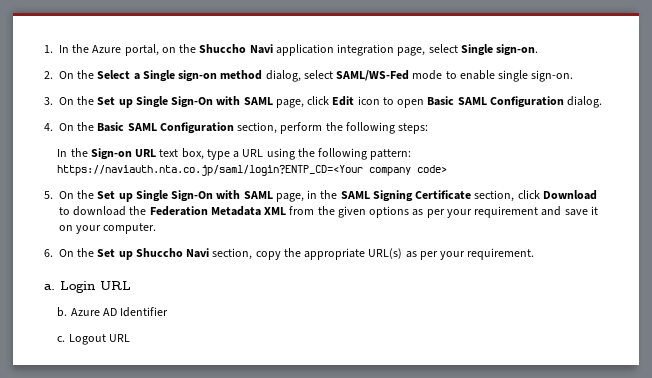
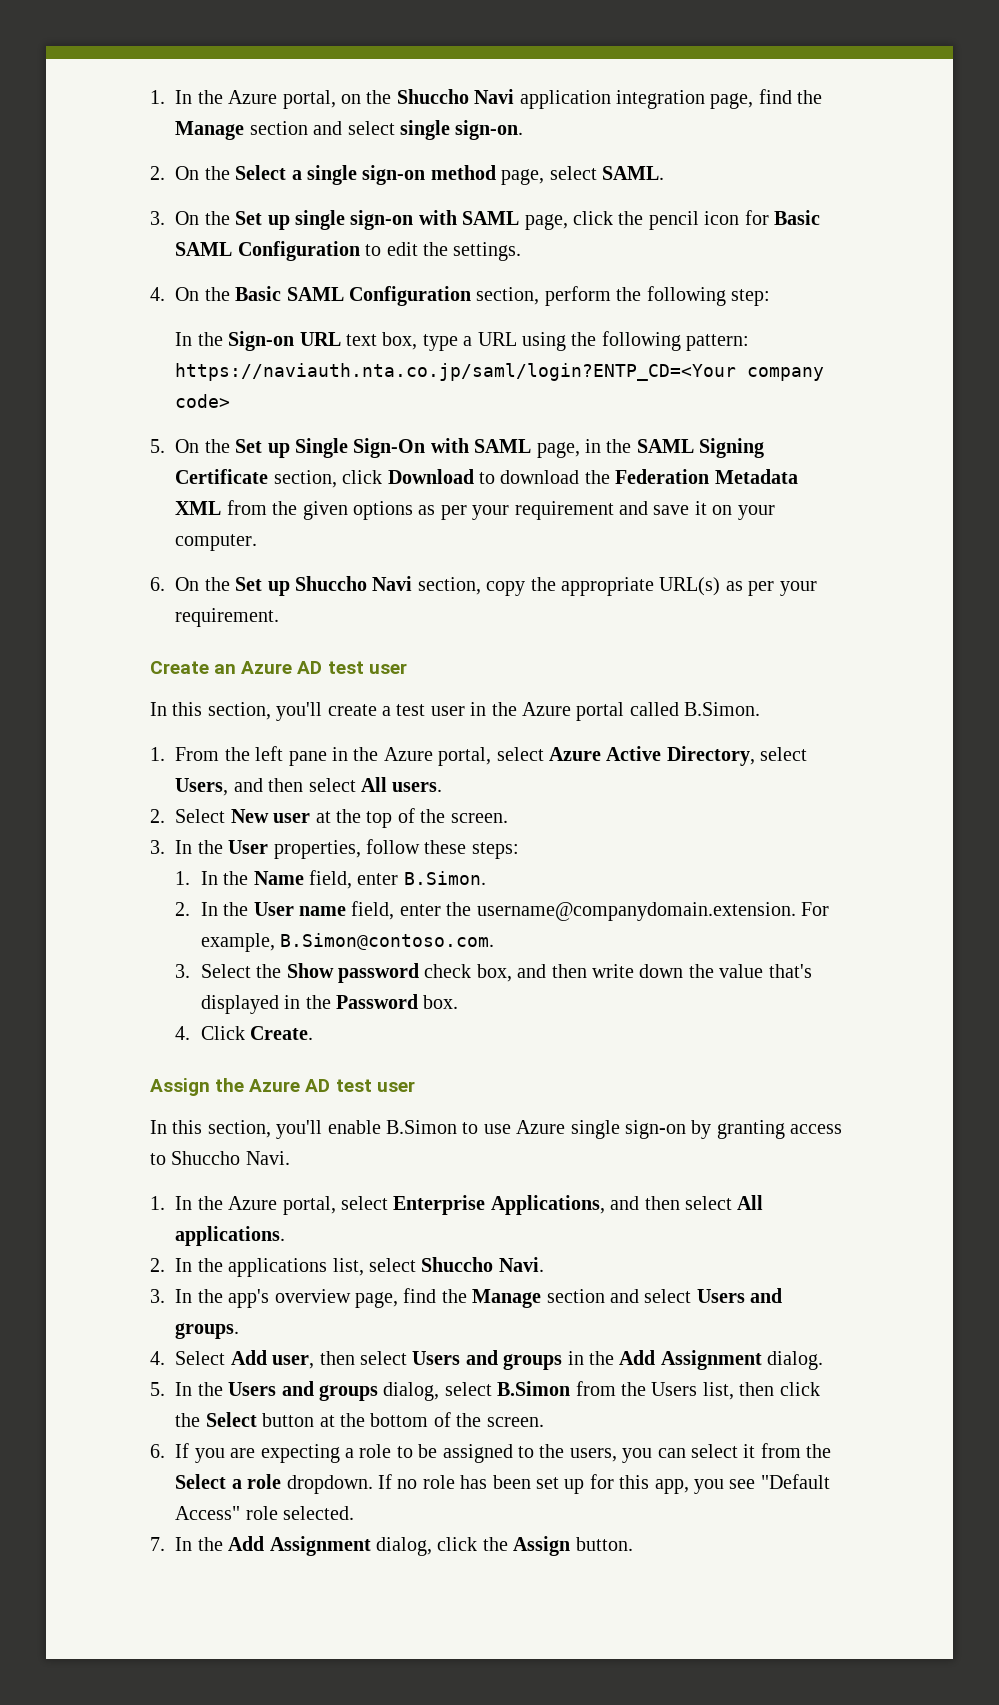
- 1. In the Azure portal, on the Shuccho Navi application integration page, select Single sign-on.
+ 1. In the Azure portal, on the Shuccho Navi application integration page, find the Manage section and select single sign-on.
- 2. On the Select a Single sign-on method dialog, select SAML/WS-Fed mode to enable single sign-on.
+ 2. On the Select a single sign-on method page, select SAML.
- 3. On the Set up Single Sign-On with SAML page, click Edit icon to open Basic SAML Configuration dialog.
+ 3. On the Set up single sign-on with SAML page, click the pencil icon for Basic SAML Configuration to edit the settings.
- 4. On the Basic SAML Configuration section, perform the following steps:
+ 4. On the Basic SAML Configuration section, perform the following step:
- a. Login URL
- b. Azure AD Identifier
- c. Logout URL
+ Create an Azure AD test user
+ In this section, you'll create a test user in the Azure portal called B.Simon.
+ 1. From the left pane in the Azure portal, select Azure Active Directory, select Users, and then select All users.
+ 2. Select New user at the top of the screen.
+ 3. In the User properties, follow these steps:
+ 1. In the Name field, enter B.Simon.
+ 2. In the User name field, enter the username@companydomain.extension. For example, B.Simon@contoso.com.
+ 3. Select the Show password check box, and then write down the value that's displayed in the Password box.
+ 4. Click Create.
+ Assign the Azure AD test user
+ In this section, you'll enable B.Simon to use Azure single sign-on by granting access to Shuccho Navi.
+ 1. In the Azure portal, select Enterprise Applications, and then select All applications.
+ 2. In the applications list, select Shuccho Navi.
+ 3. In the app's overview page, find the Manage section and select Users and groups.
+ 4. Select Add user, then select Users and groups in the Add Assignment dialog.
+ 5. In the Users and groups dialog, select B.Simon from the Users list, then click the Select button at the bottom of the screen.
+ 6. If you are expecting a role to be assigned to the users, you can select it from the Select a role dropdown. If no role has been set up for this app, you see "Default Access" role selected.
+ 7. In the Add Assignment dialog, click the Assign button.

